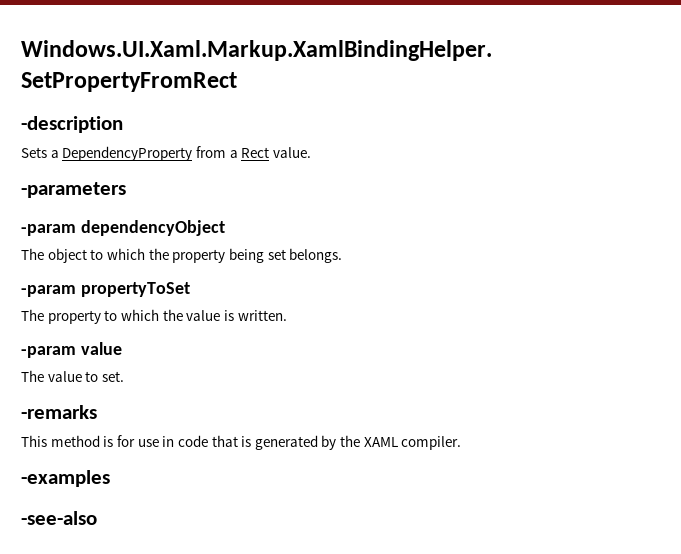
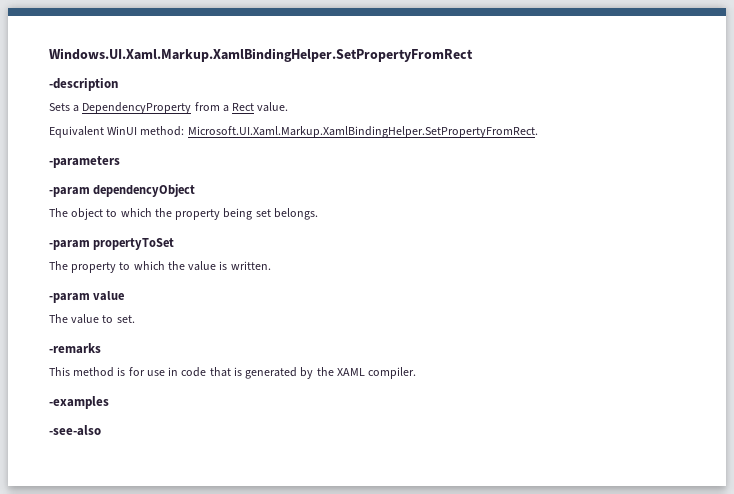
+ Equivalent WinUI method: Microsoft.UI.Xaml.Markup.XamlBindingHelper.SetPropertyFromRect.

